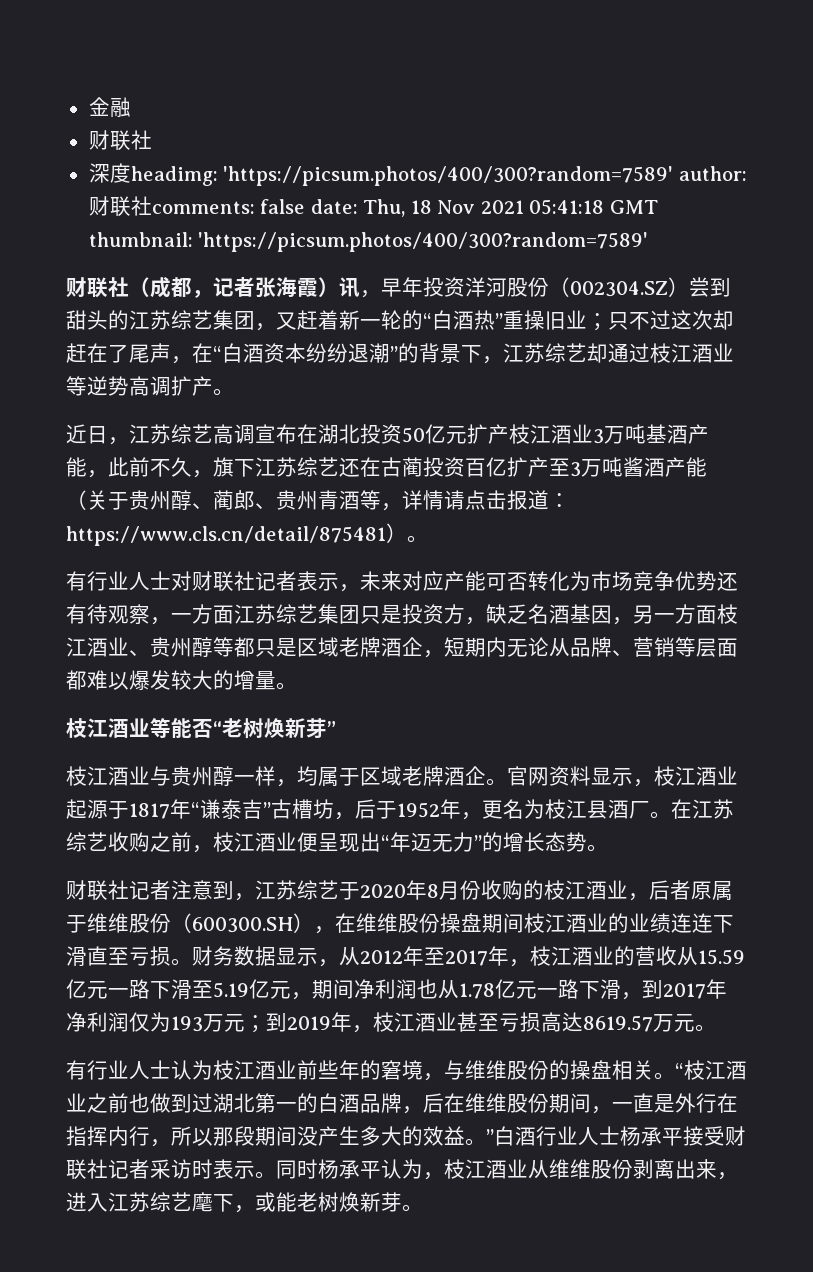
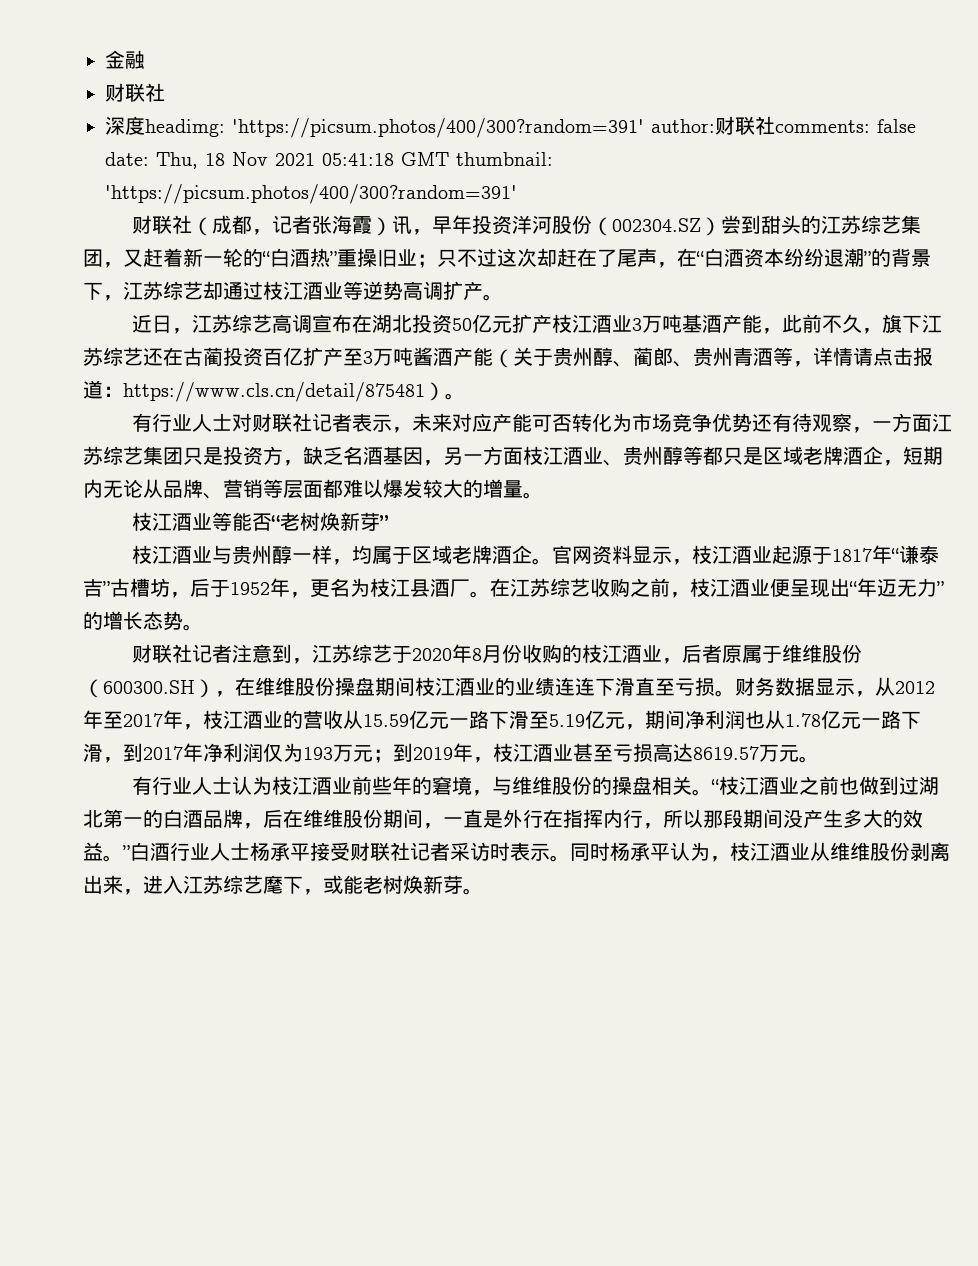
- 深度headimg: 'https://picsum.photos/400/300?random=7589' author:财联社comments: false date: Thu, 18 Nov 2021 05:41:18 GMT thumbnail: 'https://picsum.photos/400/300?random=7589'
+ 深度headimg: 'https://picsum.photos/400/300?random=391' author:财联社comments: false date: Thu, 18 Nov 2021 05:41:18 GMT thumbnail: 'https://picsum.photos/400/300?random=391'

